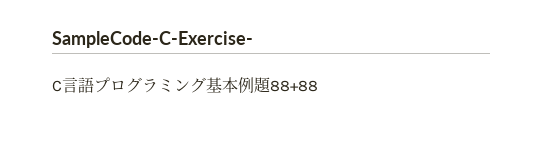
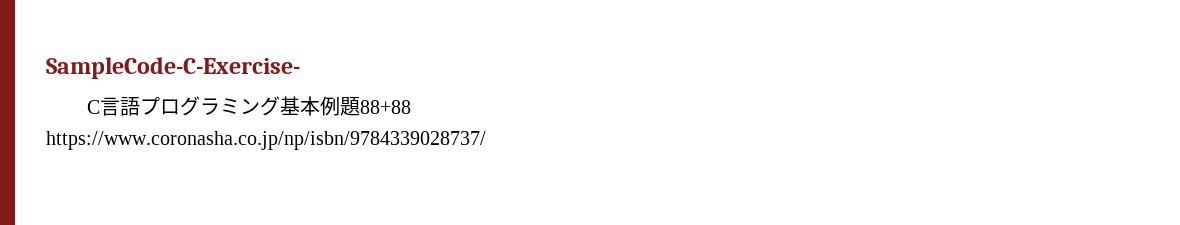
+ https://www.coronasha.co.jp/np/isbn/9784339028737/

